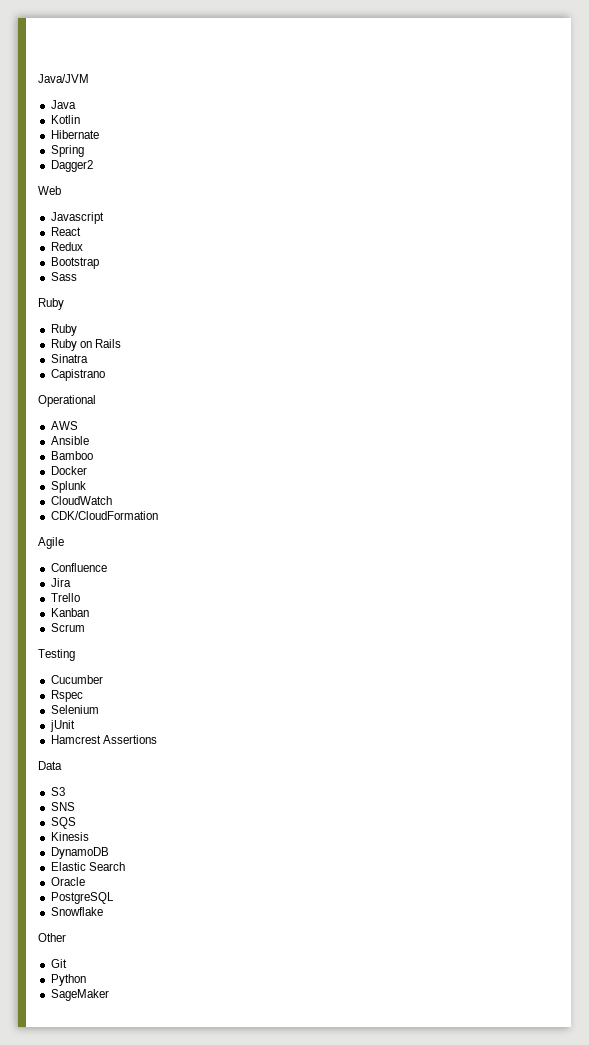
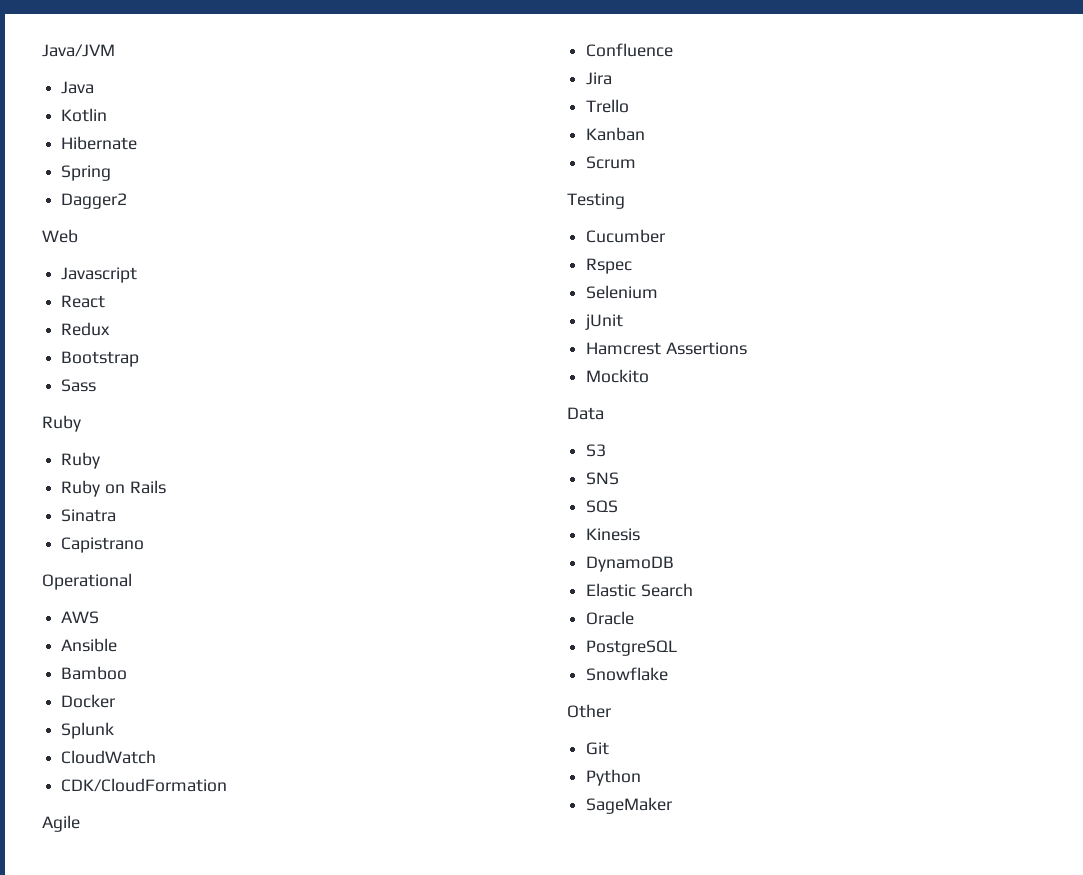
+ Mockito

